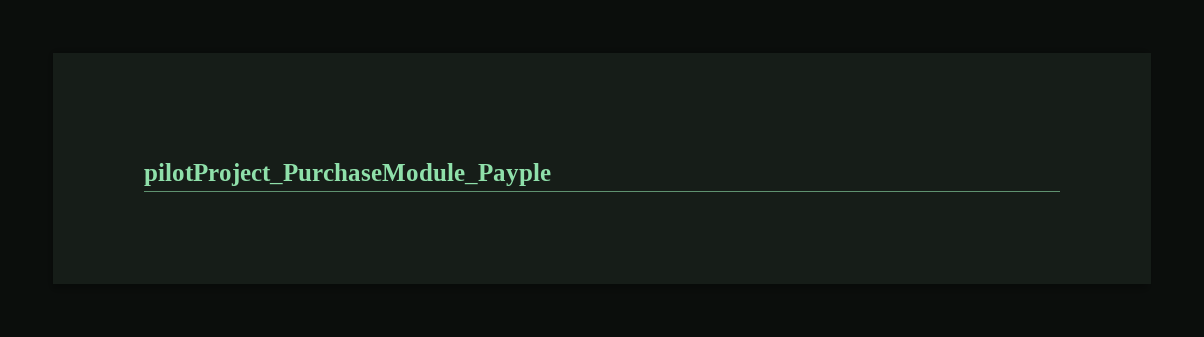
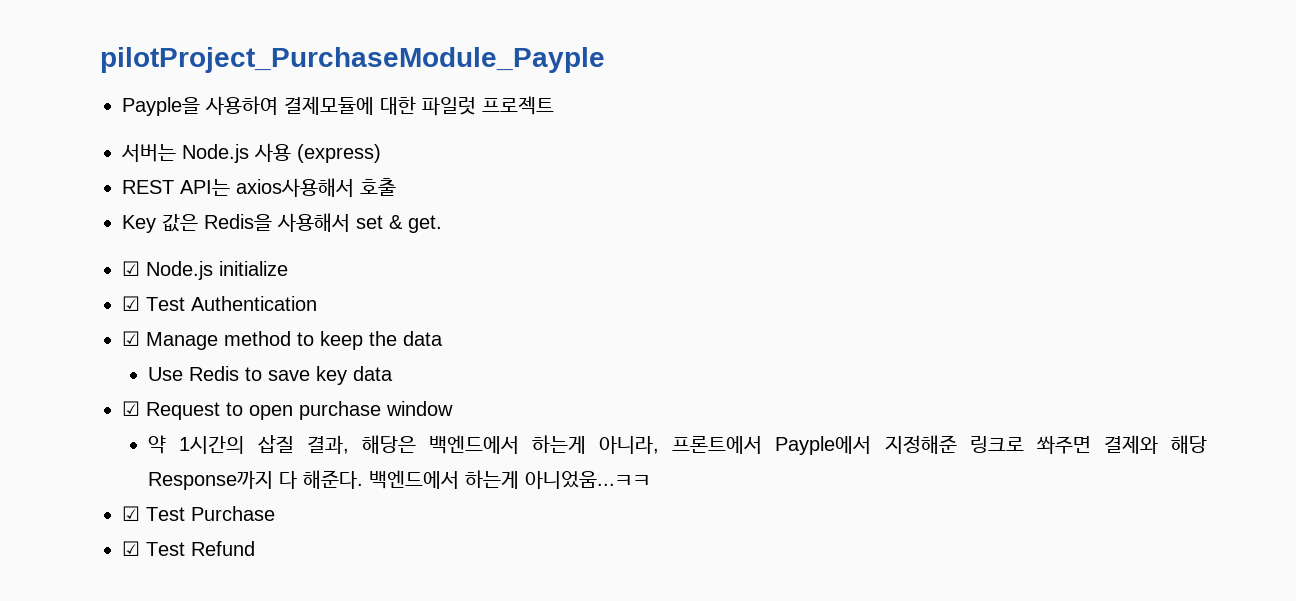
+ Payple을 사용하여 결제모듈에 대한 파일럿 프로젝트
+ 서버는 Node.js 사용 (express)
+ REST API는 axios사용해서 호출
+ Key 값은 Redis을 사용해서 set & get.
+ ☑ Node.js initialize
+ ☑ Test Authentication
+ ☑ Manage method to keep the data
+ Use Redis to save key data
+ ☑ Request to open purchase window
+ 약 1시간의 삽질 결과, 해당은 백엔드에서 하는게 아니라, 프론트에서 Payple에서 지정해준 링크로 쏴주면 결제와 해당 Response까지 다 해준다. 백엔드에서 하는게 아니었움...ㅋㅋ
+ ☑ Test Purchase
+ ☑ Test Refund

